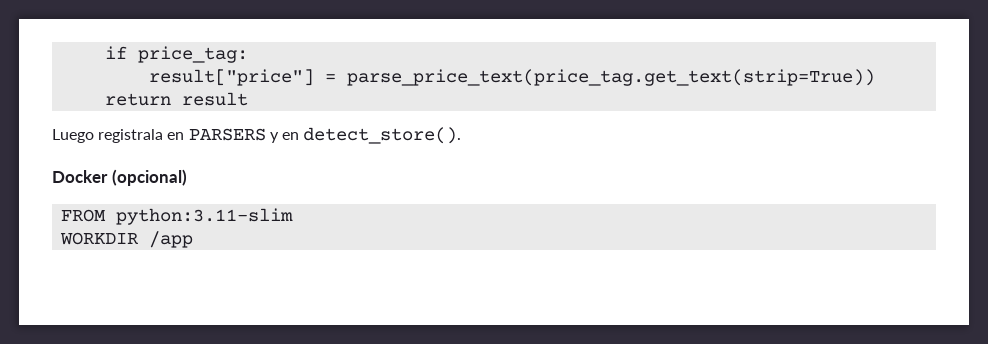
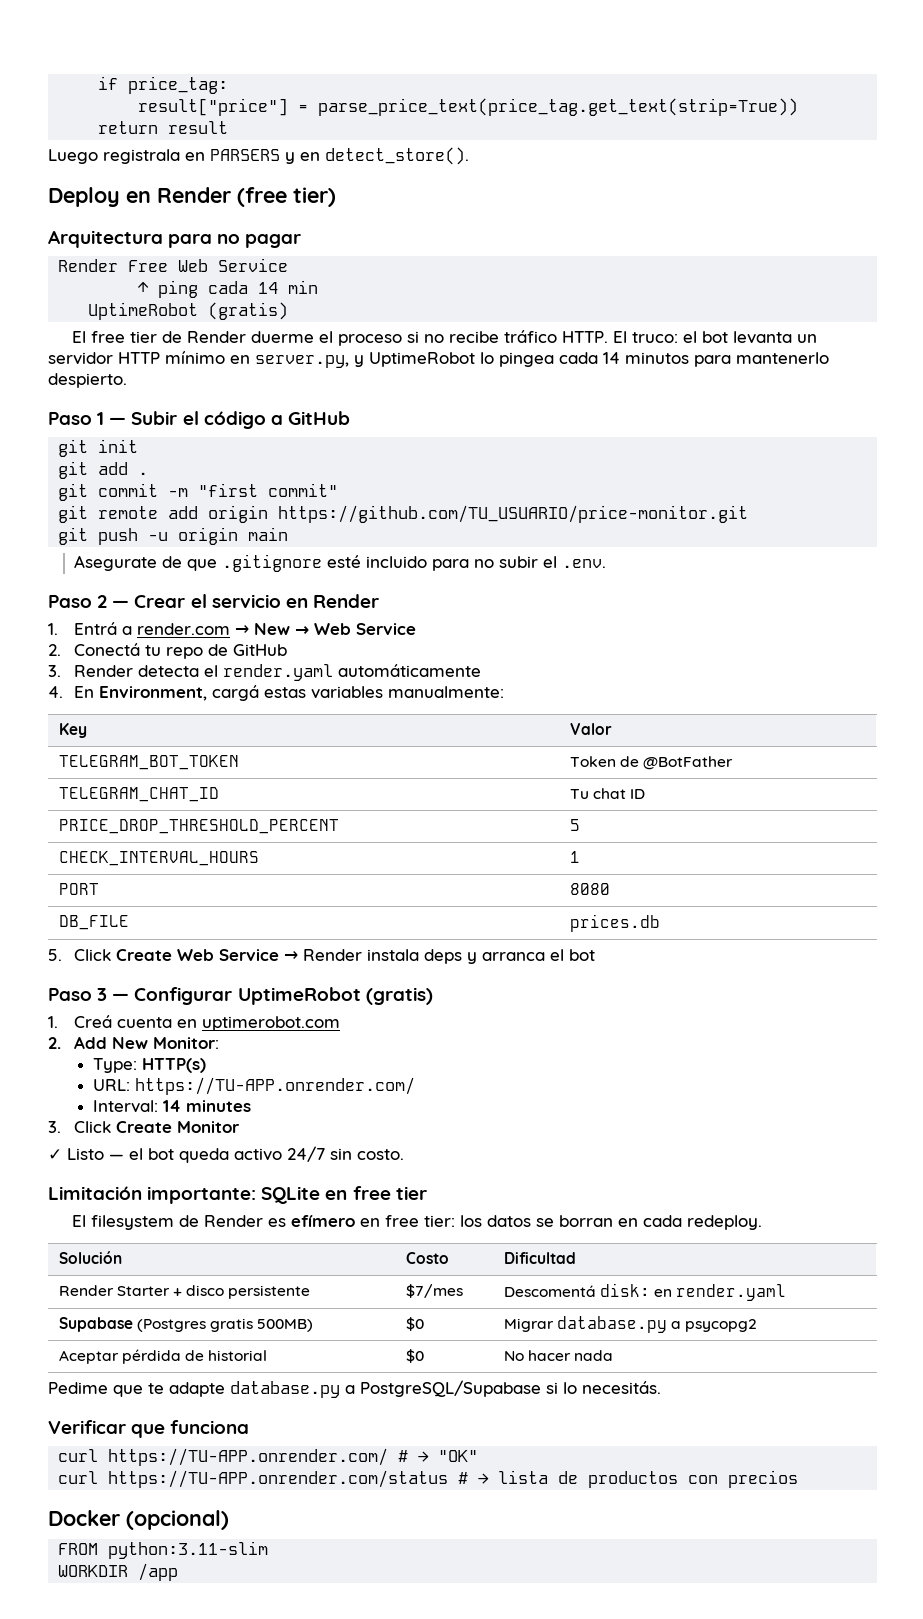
+ Deploy en Render (free tier)
+ Arquitectura para no pagar
+ Render Free Web Service
+ ↑ ping cada 14 min
+ UptimeRobot (gratis)
+ El free tier de Render duerme el proceso si no recibe tráfico HTTP. El truco: el bot levanta un servidor HTTP mínimo en server.py, y UptimeRobot lo pingea cada 14 minutos para mantenerlo despierto.
+ Paso 1 — Subir el código a GitHub
+ git init
+ git add .
+ git commit -m "first commit"
+ git remote add origin https://github.com/TU_USUARIO/price-monitor.git
+ git push -u origin main
+ Asegurate de que .gitignore esté incluido para no subir el .env.
+ Paso 2 — Crear el servicio en Render
+ 1. Entrá a render.com → New → Web Service
+ 2. Conectá tu repo de GitHub
+ 3. Render detecta el render.yaml automáticamente
+ 4. En Environment, cargá estas variables manualmente:
+ Key | Valor
+ TELEGRAM_BOT_TOKEN | Token de @BotFather
+ TELEGRAM_CHAT_ID | Tu chat ID
+ PRICE_DROP_THRESHOLD_PERCENT | 5
+ CHECK_INTERVAL_HOURS | 1
+ PORT | 8080
+ DB_FILE | prices.db
+ 5. Click Create Web Service → Render instala deps y arranca el bot
+ Paso 3 — Configurar UptimeRobot (gratis)
+ 1. Creá cuenta en uptimerobot.com
+ 2. Add New Monitor:
+ Type: HTTP(s)
+ URL: https://TU-APP.onrender.com/
+ Interval: 14 minutes
+ 3. Click Create Monitor
+ ✓ Listo — el bot queda activo 24/7 sin costo.
+ Limitación importante: SQLite en free tier
+ El filesystem de Render es efímero en free tier: los datos se borran en cada redeploy.
+ Solución | Costo | Dificultad
+ Render Starter + disco persistente | $7/mes | Descomentá disk: en render.yaml
+ Supabase (Postgres gratis 500MB) | $0 | Migrar database.py a psycopg2
+ Aceptar pérdida de historial | $0 | No hacer nada
+ Pedime que te adapte database.py a PostgreSQL/Supabase si lo necesitás.
+ Verificar que funciona
+ curl https://TU-APP.onrender.com/ # → "OK"
+ curl https://TU-APP.onrender.com/status # → lista de productos con precios

